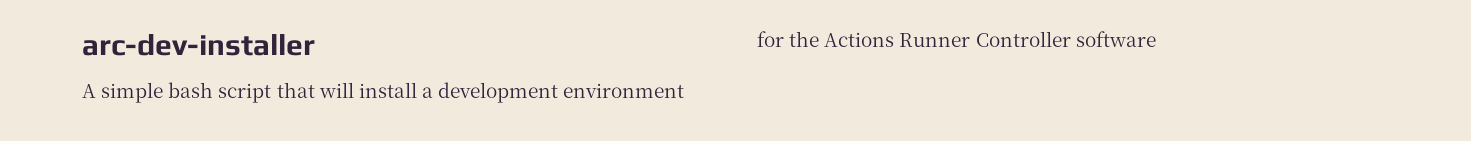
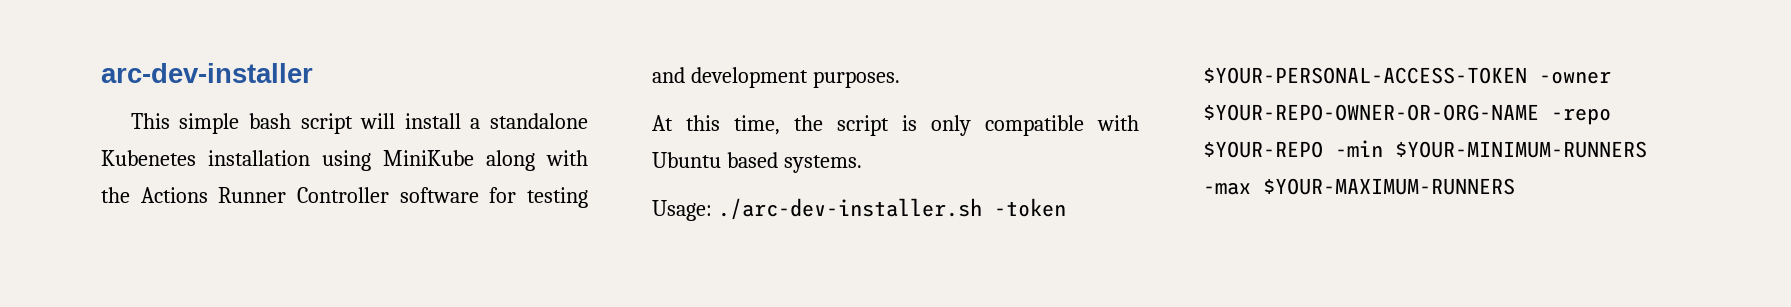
- A simple bash script that will install a development environment for the Actions Runner Controller software
+ This simple bash script will install a standalone Kubenetes installation using MiniKube along with the Actions Runner Controller software for testing and development purposes.
+ At this time, the script is only compatible with Ubuntu based systems.
+ Usage: ./arc-dev-installer.sh -token $YOUR-PERSONAL-ACCESS-TOKEN -owner $YOUR-REPO-OWNER-OR-ORG-NAME -repo $YOUR-REPO -min $YOUR-MINIMUM-RUNNERS -max $YOUR-MAXIMUM-RUNNERS

